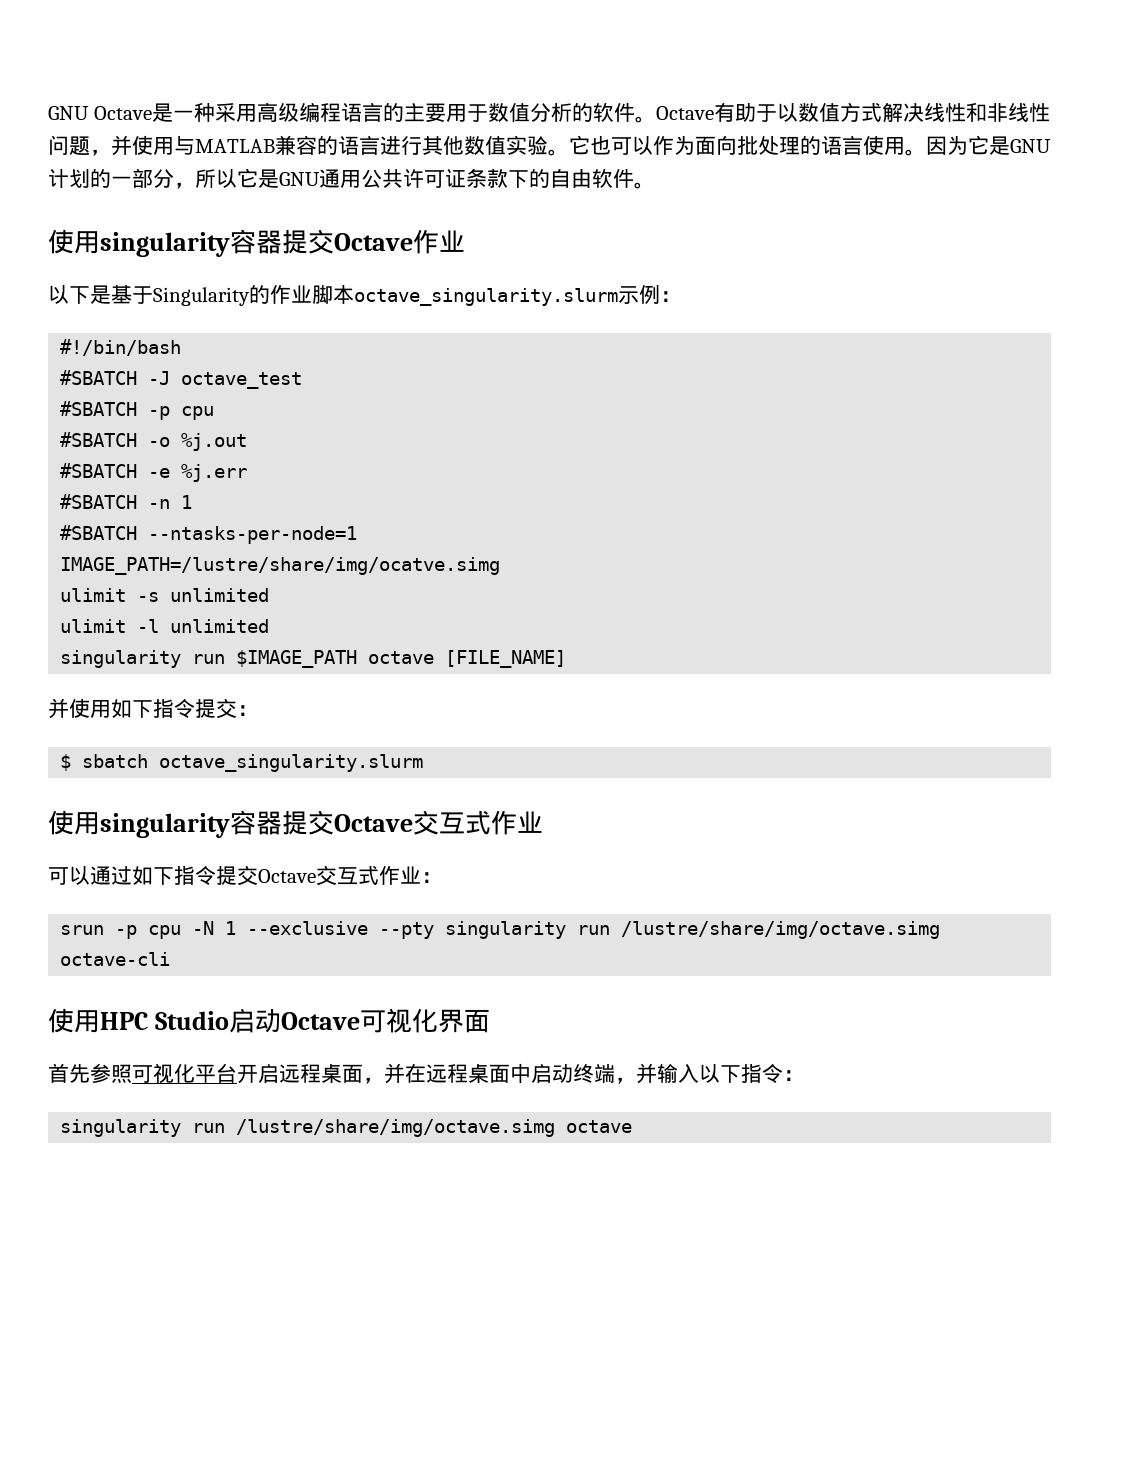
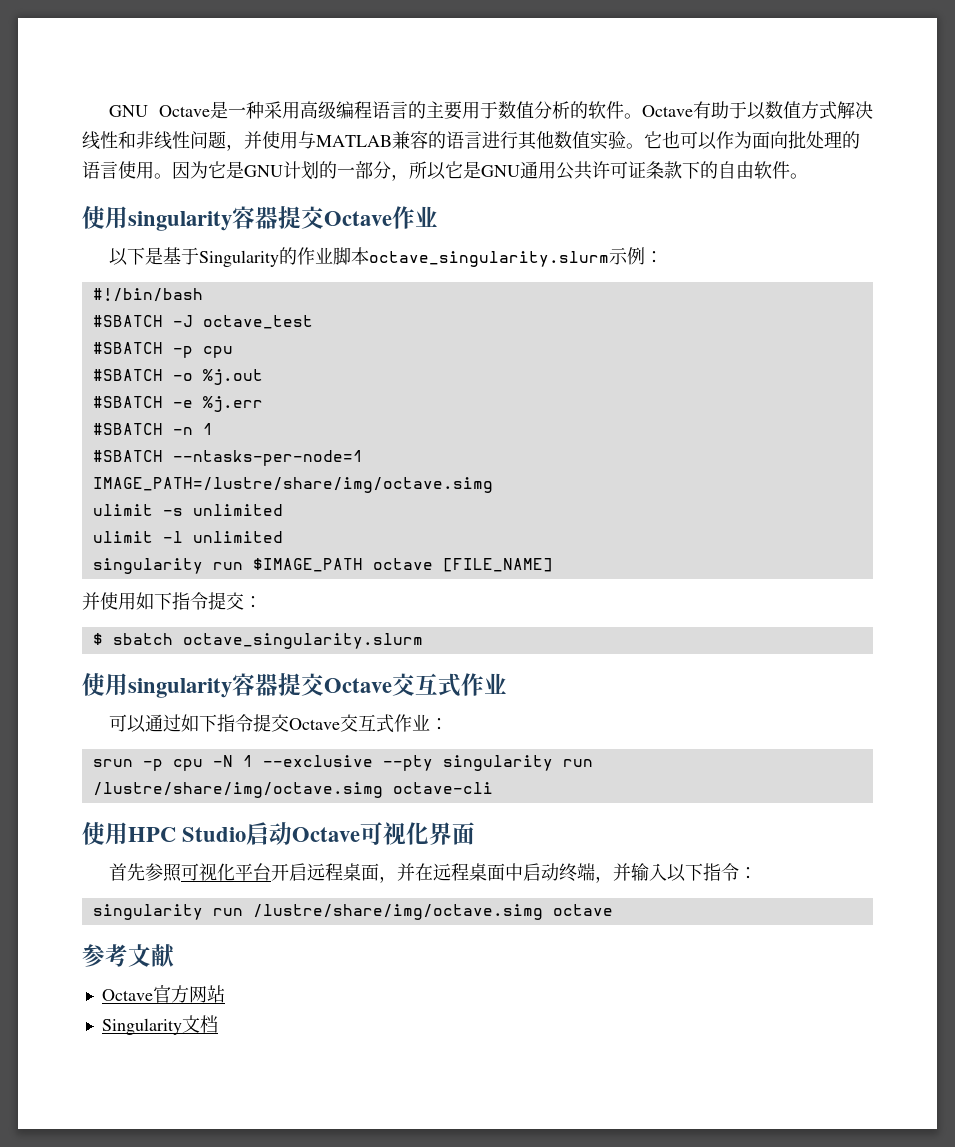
- IMAGE_PATH=/lustre/share/img/ocatve.simg
+ IMAGE_PATH=/lustre/share/img/octave.simg
+ 参考文献
+ Octave官方网站
+ Singularity文档

